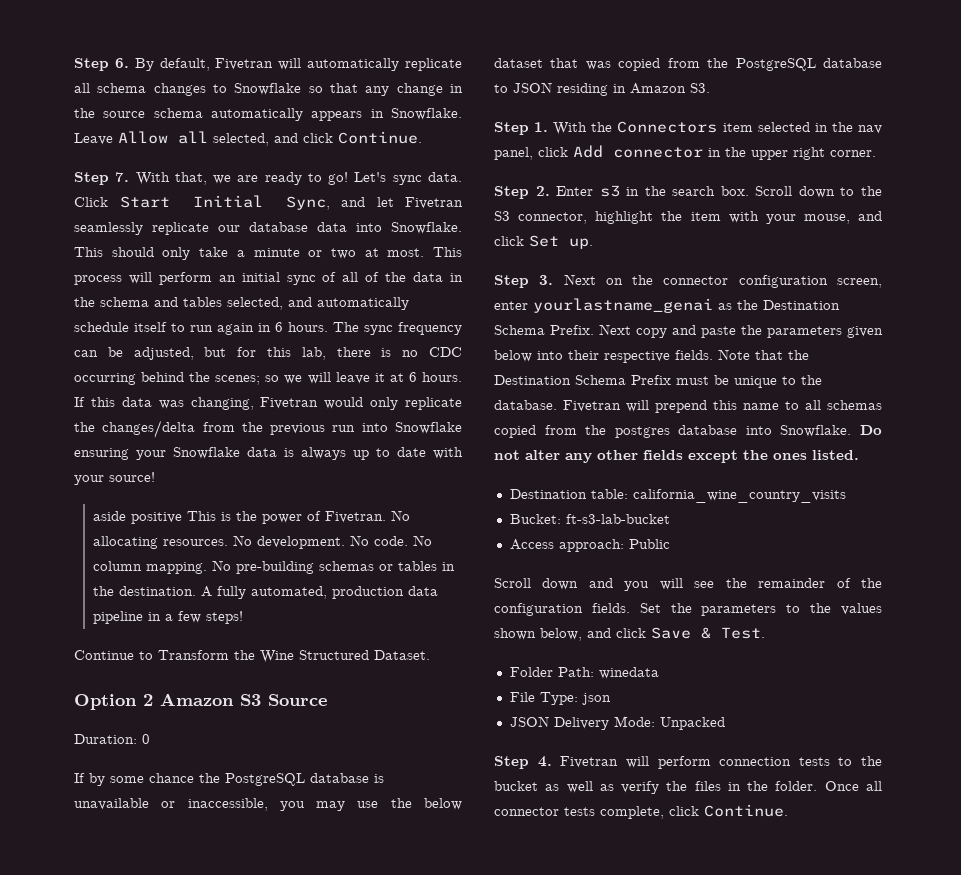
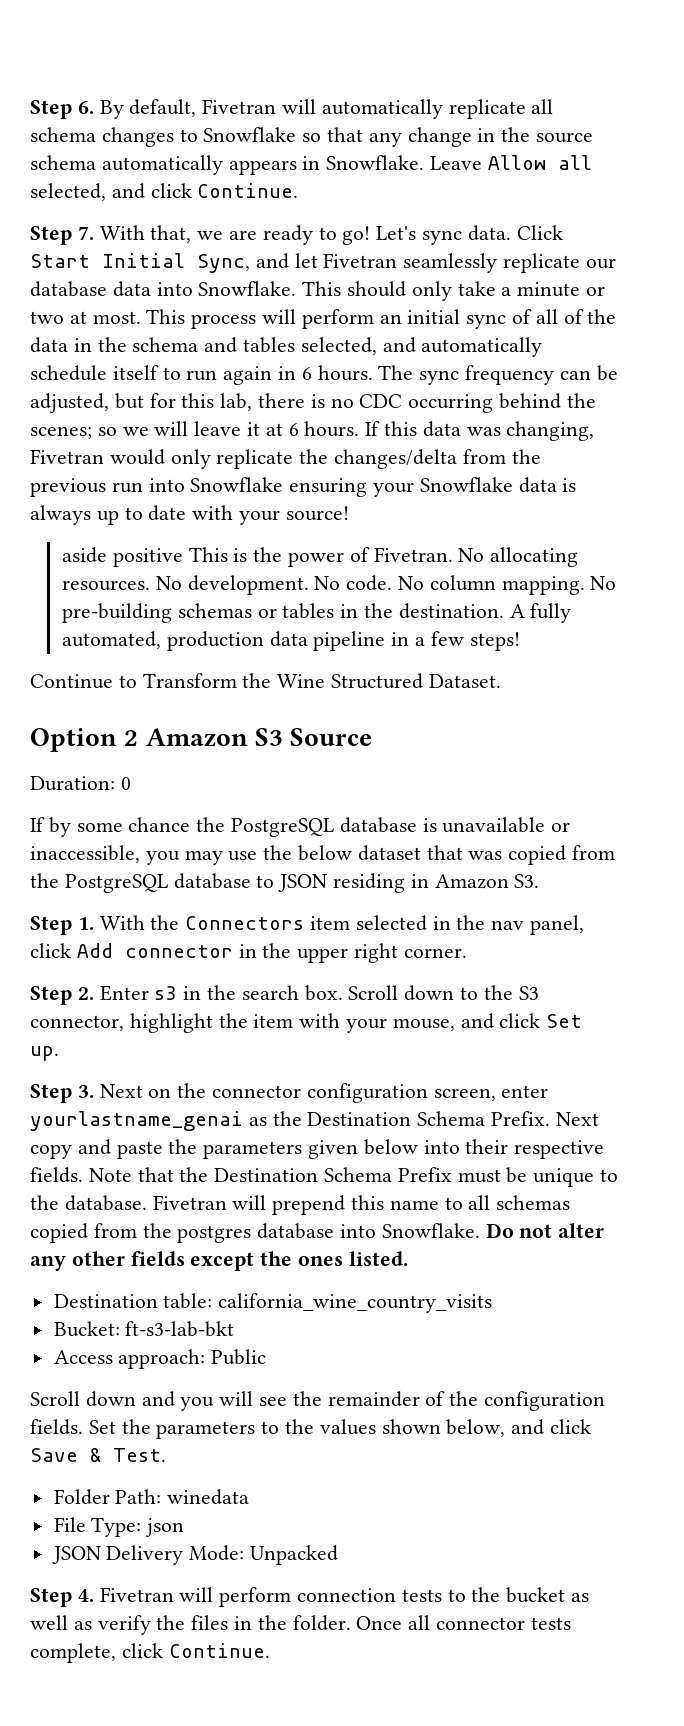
- Bucket: ft-s3-lab-bucket
+ Bucket: ft-s3-lab-bkt

